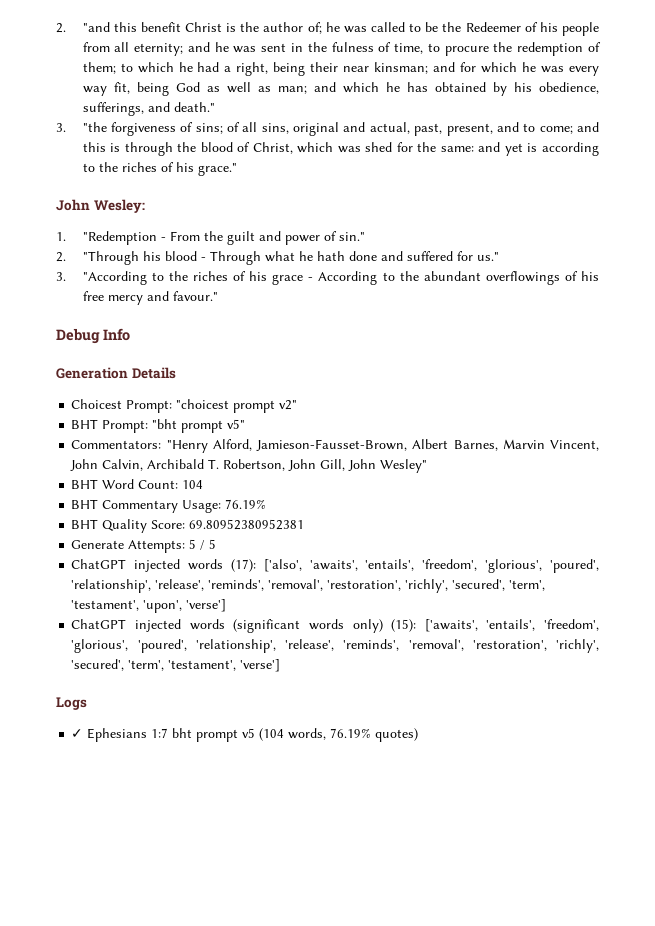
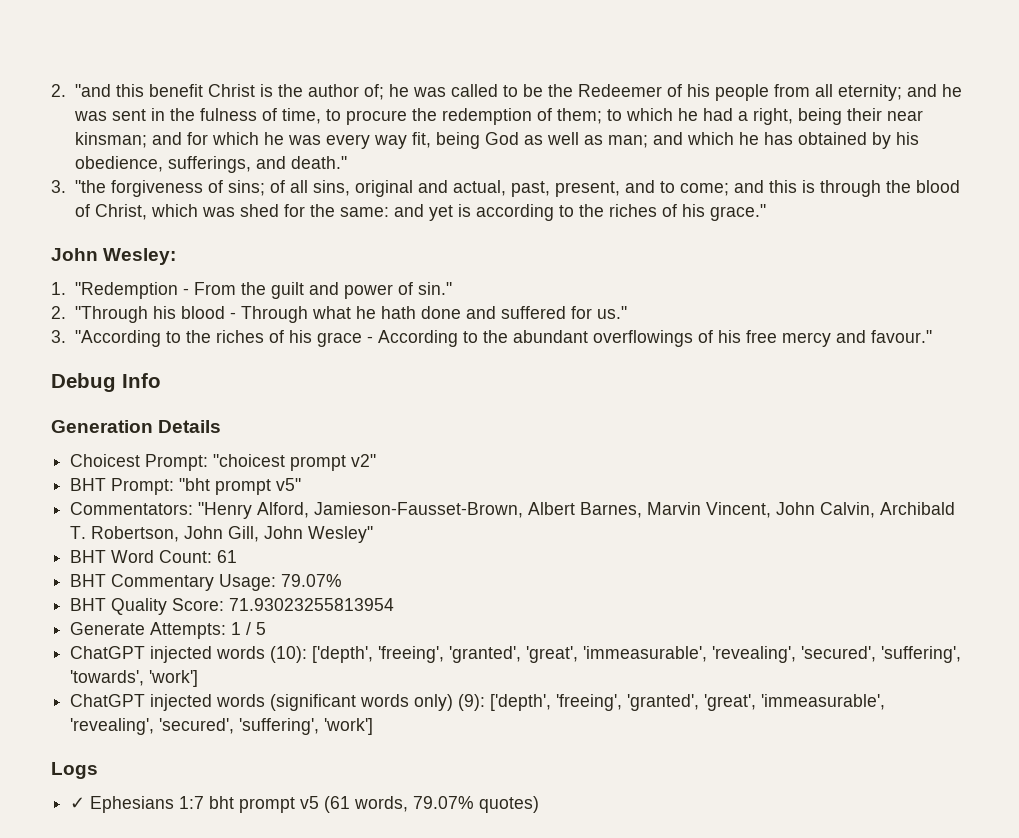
- BHT Word Count: 104
+ BHT Word Count: 61
- BHT Commentary Usage: 76.19%
+ BHT Commentary Usage: 79.07%
- BHT Quality Score: 69.80952380952381
+ BHT Quality Score: 71.93023255813954
- Generate Attempts: 5 / 5
+ Generate Attempts: 1 / 5
- ChatGPT injected words (17): ['also', 'awaits', 'entails', 'freedom', 'glorious', 'poured', 'relationship', 'release', 'reminds', 'removal', 'restoration', 'richly', 'secured', 'term', 'testament', 'upon', 'verse']
+ ChatGPT injected words (10): ['depth', 'freeing', 'granted', 'great', 'immeasurable', 'revealing', 'secured', 'suffering', 'towards', 'work']
- ChatGPT injected words (significant words only) (15): ['awaits', 'entails', 'freedom', 'glorious', 'poured', 'relationship', 'release', 'reminds', 'removal', 'restoration', 'richly', 'secured', 'term', 'testament', 'verse']
+ ChatGPT injected words (significant words only) (9): ['depth', 'freeing', 'granted', 'great', 'immeasurable', 'revealing', 'secured', 'suffering', 'work']
- ✓ Ephesians 1:7 bht prompt v5 (104 words, 76.19% quotes)
+ ✓ Ephesians 1:7 bht prompt v5 (61 words, 79.07% quotes)

